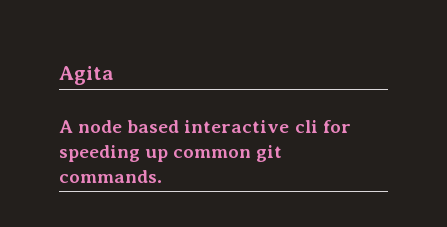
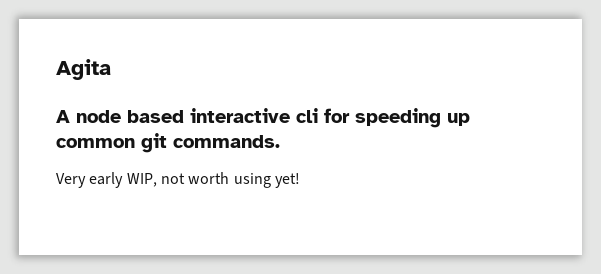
+ Very early WIP, not worth using yet!

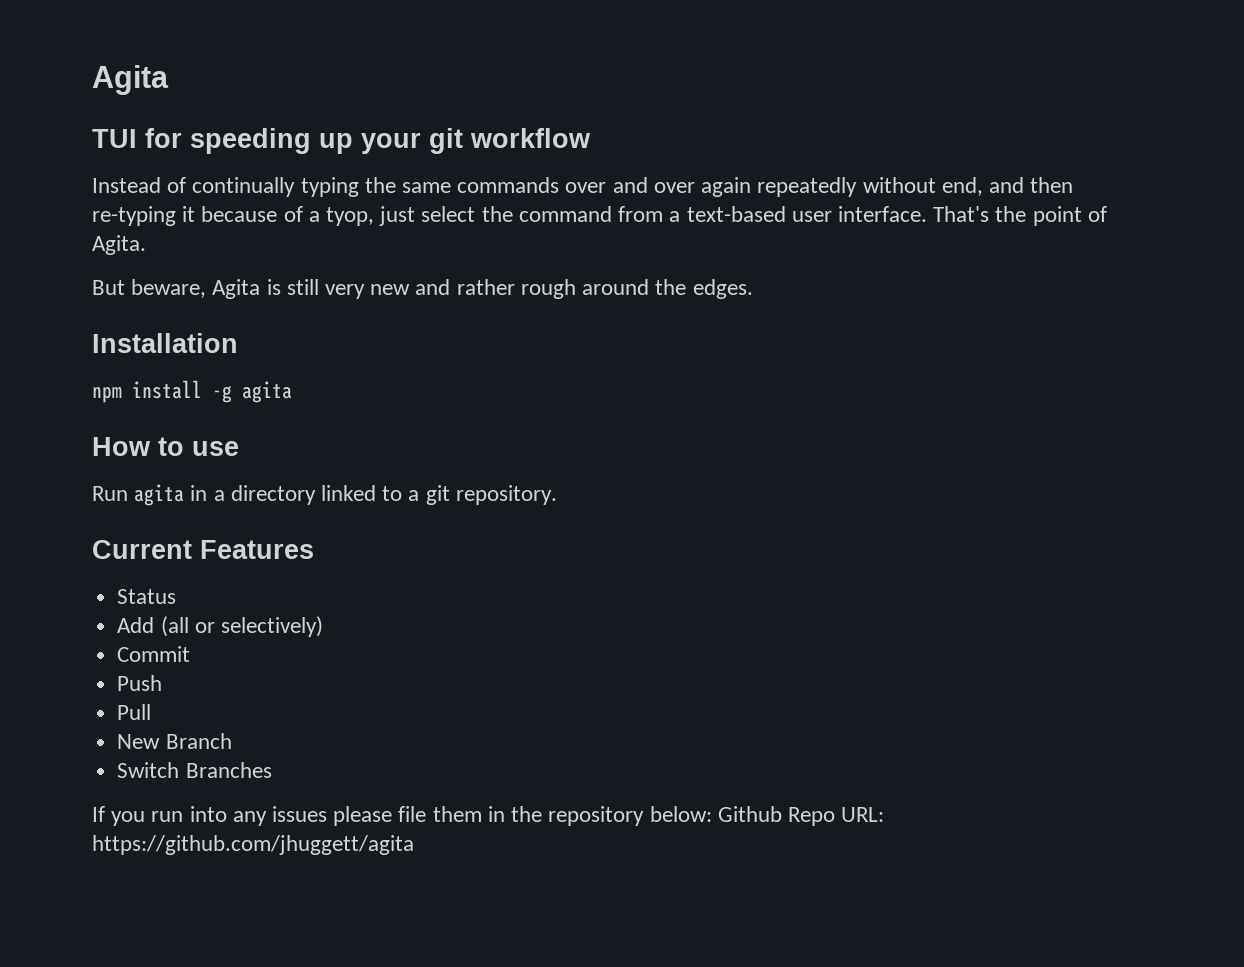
- A node based interactive cli for speeding up common git commands.
- Very early WIP, not worth using yet!
+ TUI for speeding up your git workflow
+ Instead of continually typing the same commands over and over again repeatedly without end, and then re-typing it because of a tyop, just select the command from a text-based user interface. That's the point of Agita.
+ But beware, Agita is still very new and rather rough around the edges.
+ Installation
+ npm install -g agita
+ How to use
+ Run agita in a directory linked to a git repository.
+ Current Features
+ Status
+ Add (all or selectively)
+ Commit
+ Push
+ Pull
+ New Branch
+ Switch Branches
+ If you run into any issues please file them in the repository below: Github Repo URL: https://github.com/jhuggett/agita

